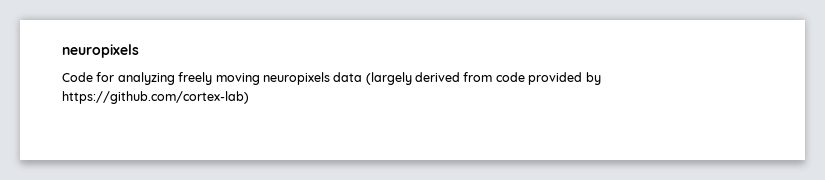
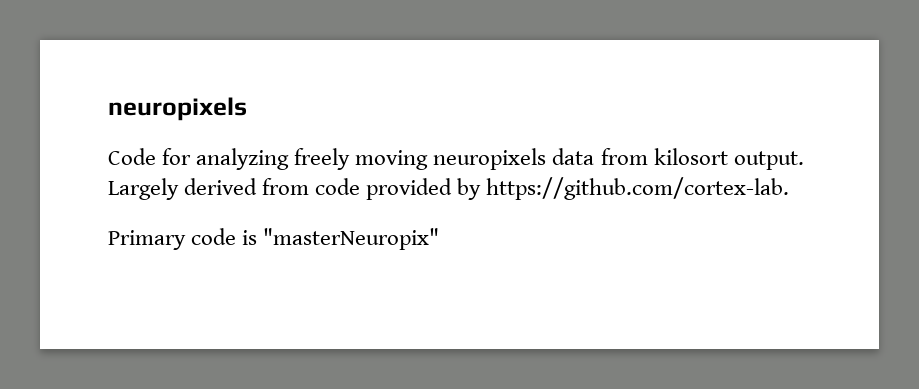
- Code for analyzing freely moving neuropixels data (largely derived from code provided by https://github.com/cortex-lab)
+ Code for analyzing freely moving neuropixels data from kilosort output. Largely derived from code provided by https://github.com/cortex-lab.
+ Primary code is "masterNeuropix"

